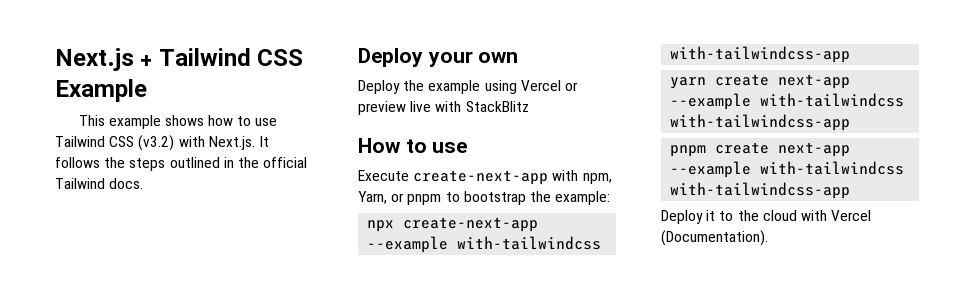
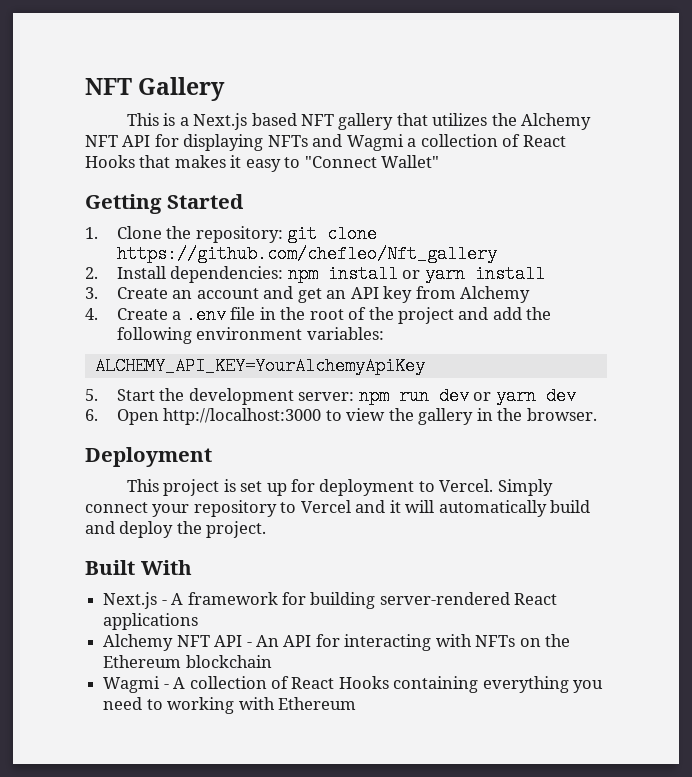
- Next.js + Tailwind CSS Example
- This example shows how to use Tailwind CSS (v3.2) with Next.js. It follows the steps outlined in the official Tailwind docs.
- Deploy your own
- Deploy the example using Vercel or preview live with StackBlitz
- How to use
- Execute create-next-app with npm, Yarn, or pnpm to bootstrap the example:
- npx create-next-app --example with-tailwindcss with-tailwindcss-app
- yarn create next-app --example with-tailwindcss with-tailwindcss-app
- pnpm create next-app --example with-tailwindcss with-tailwindcss-app
- Deploy it to the cloud with Vercel (Documentation).
+ NFT Gallery
+ This is a Next.js based NFT gallery that utilizes the Alchemy NFT API for displaying NFTs and Wagmi a collection of React Hooks that makes it easy to "Connect Wallet"
+ Getting Started
+ 1. Clone the repository: git clone https://github.com/chefleo/Nft_gallery
+ 2. Install dependencies: npm install or yarn install
+ 3. Create an account and get an API key from Alchemy
+ 4. Create a .env file in the root of the project and add the following environment variables:
+ ALCHEMY_API_KEY=YourAlchemyApiKey
+ 5. Start the development server: npm run dev or yarn dev
+ 6. Open http://localhost:3000 to view the gallery in the browser.
+ Deployment
+ This project is set up for deployment to Vercel. Simply connect your repository to Vercel and it will automatically build and deploy the project.
+ Built With
+ Next.js - A framework for building server-rendered React applications
+ Alchemy NFT API - An API for interacting with NFTs on the Ethereum blockchain
+ Wagmi - A collection of React Hooks containing everything you need to working with Ethereum

